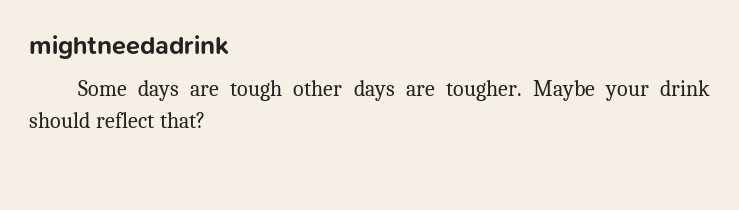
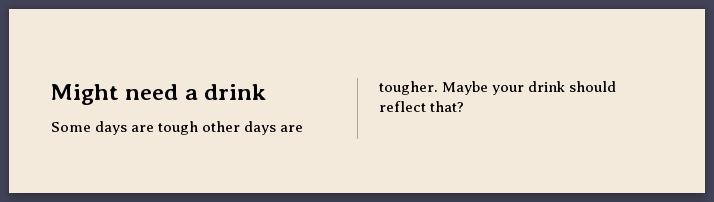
- mightneedadrink
+ Might need a drink

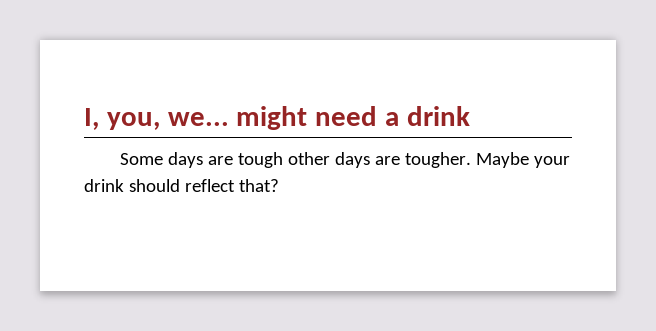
- Might need a drink
+ I, you, we... might need a drink

